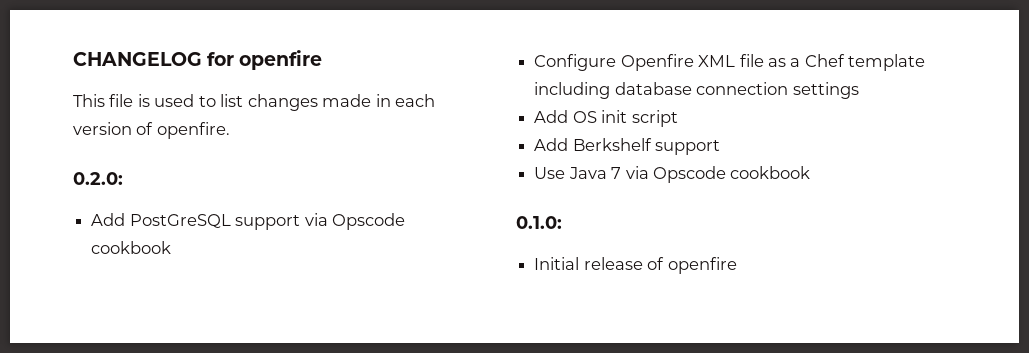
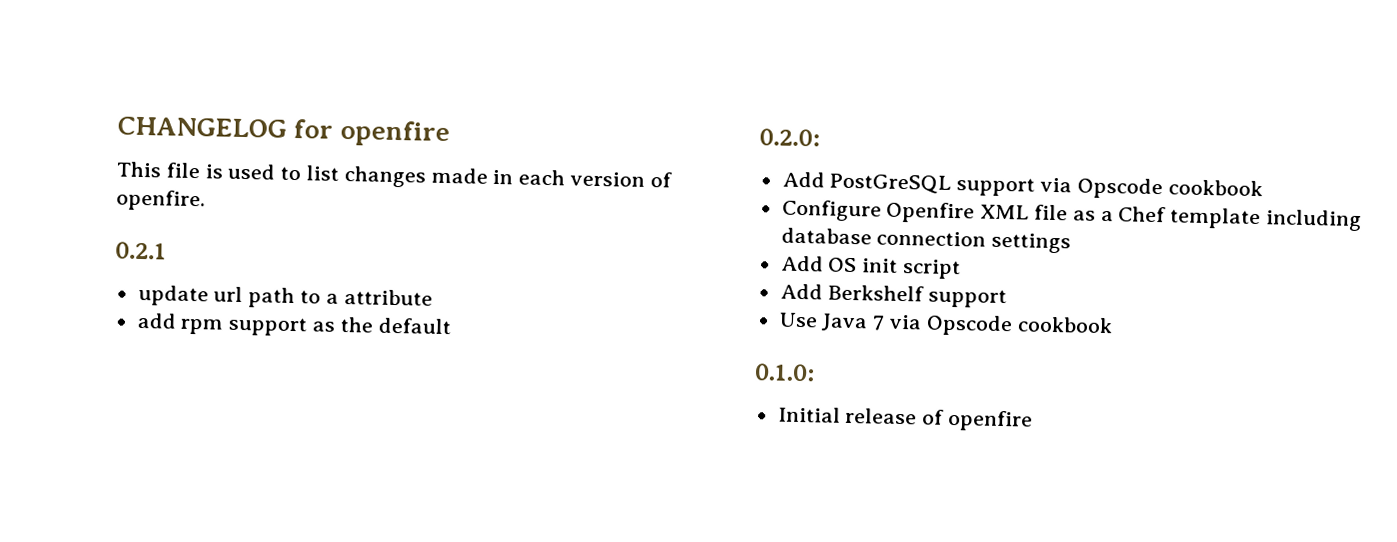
+ 0.2.1
+ update url path to a attribute
+ add rpm support as the default

